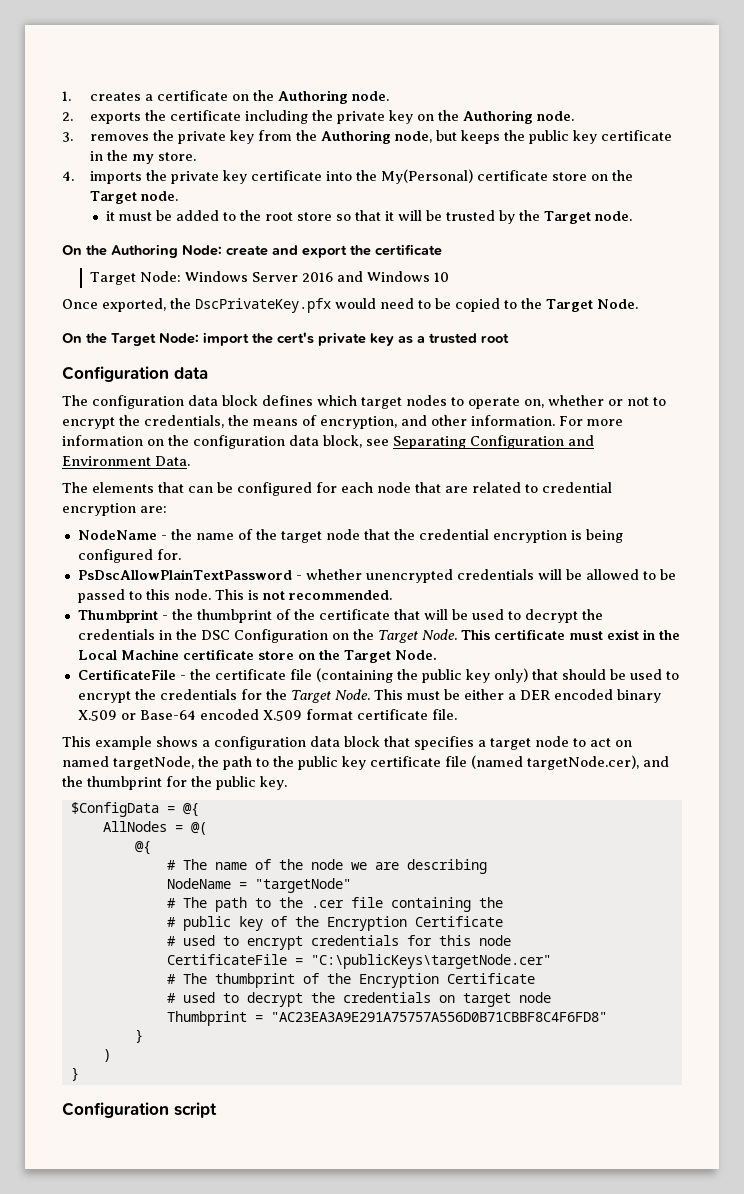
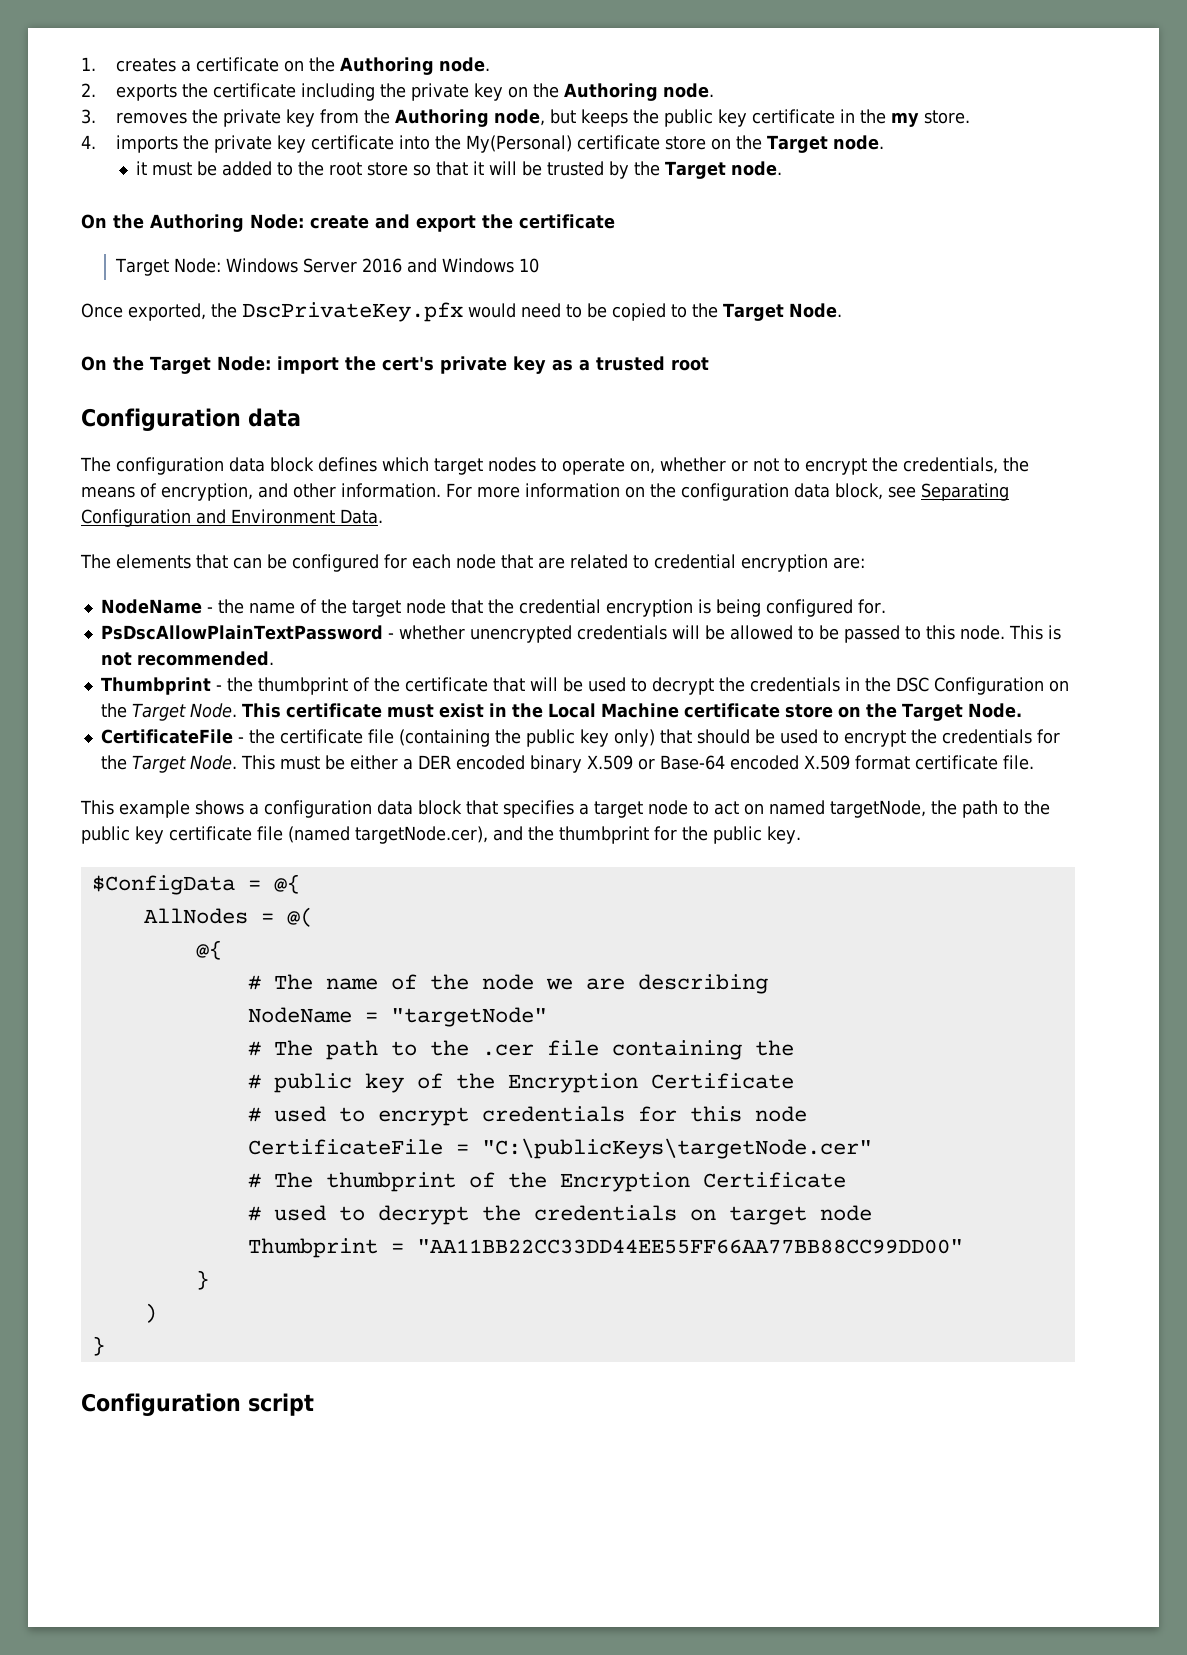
- Thumbprint = "AC23EA3A9E291A75757A556D0B71CBBF8C4F6FD8"
+ Thumbprint = "AA11BB22CC33DD44EE55FF66AA77BB88CC99DD00"

